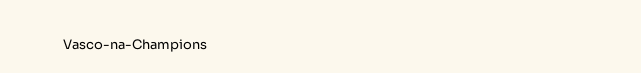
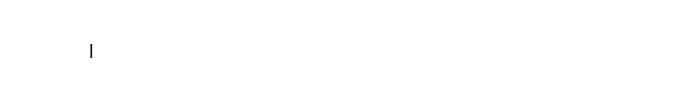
- Vasco-na-Champions
+ l

